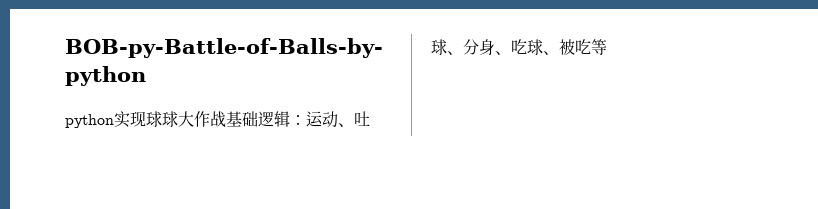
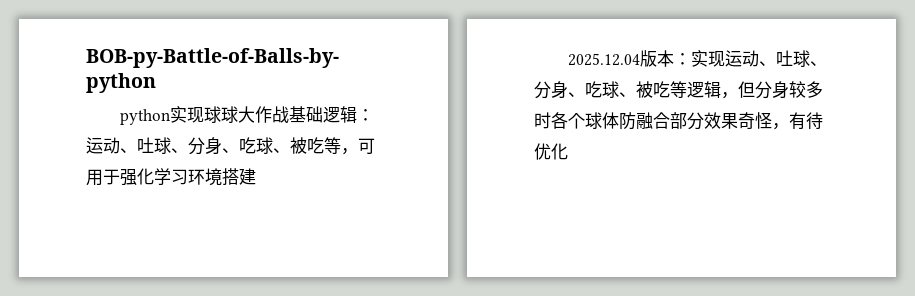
- python实现球球大作战基础逻辑：运动、吐球、分身、吃球、被吃等
+ python实现球球大作战基础逻辑：运动、吐球、分身、吃球、被吃等，可用于强化学习环境搭建
+ 2025.12.04版本：实现运动、吐球、分身、吃球、被吃等逻辑，但分身较多时各个球体防融合部分效果奇怪，有待优化

